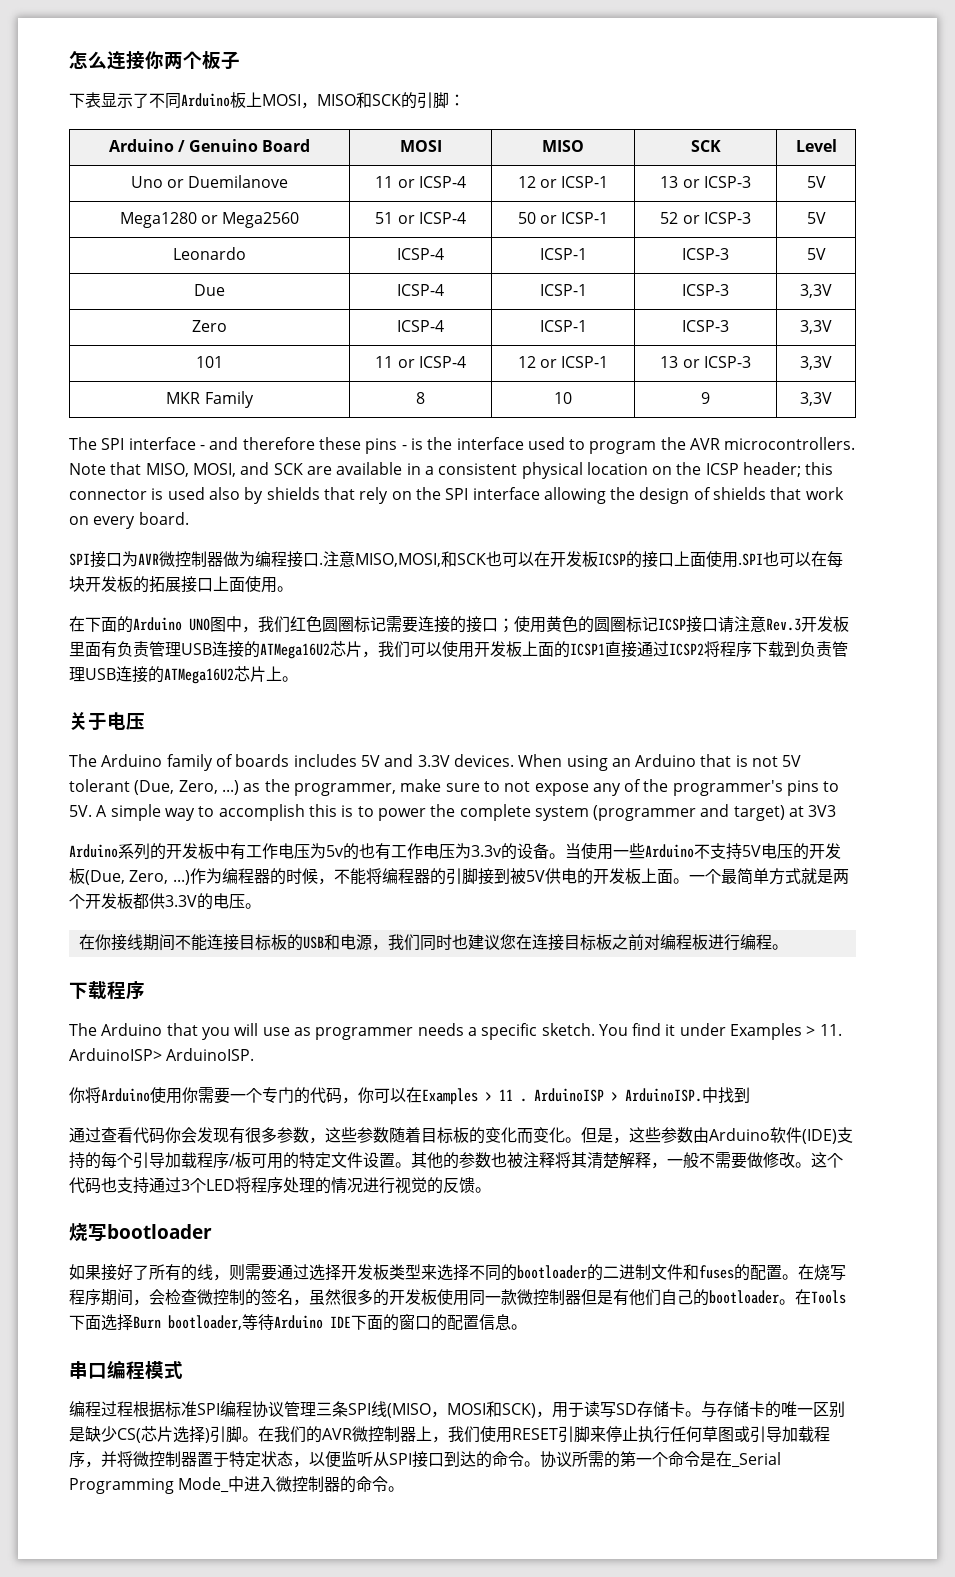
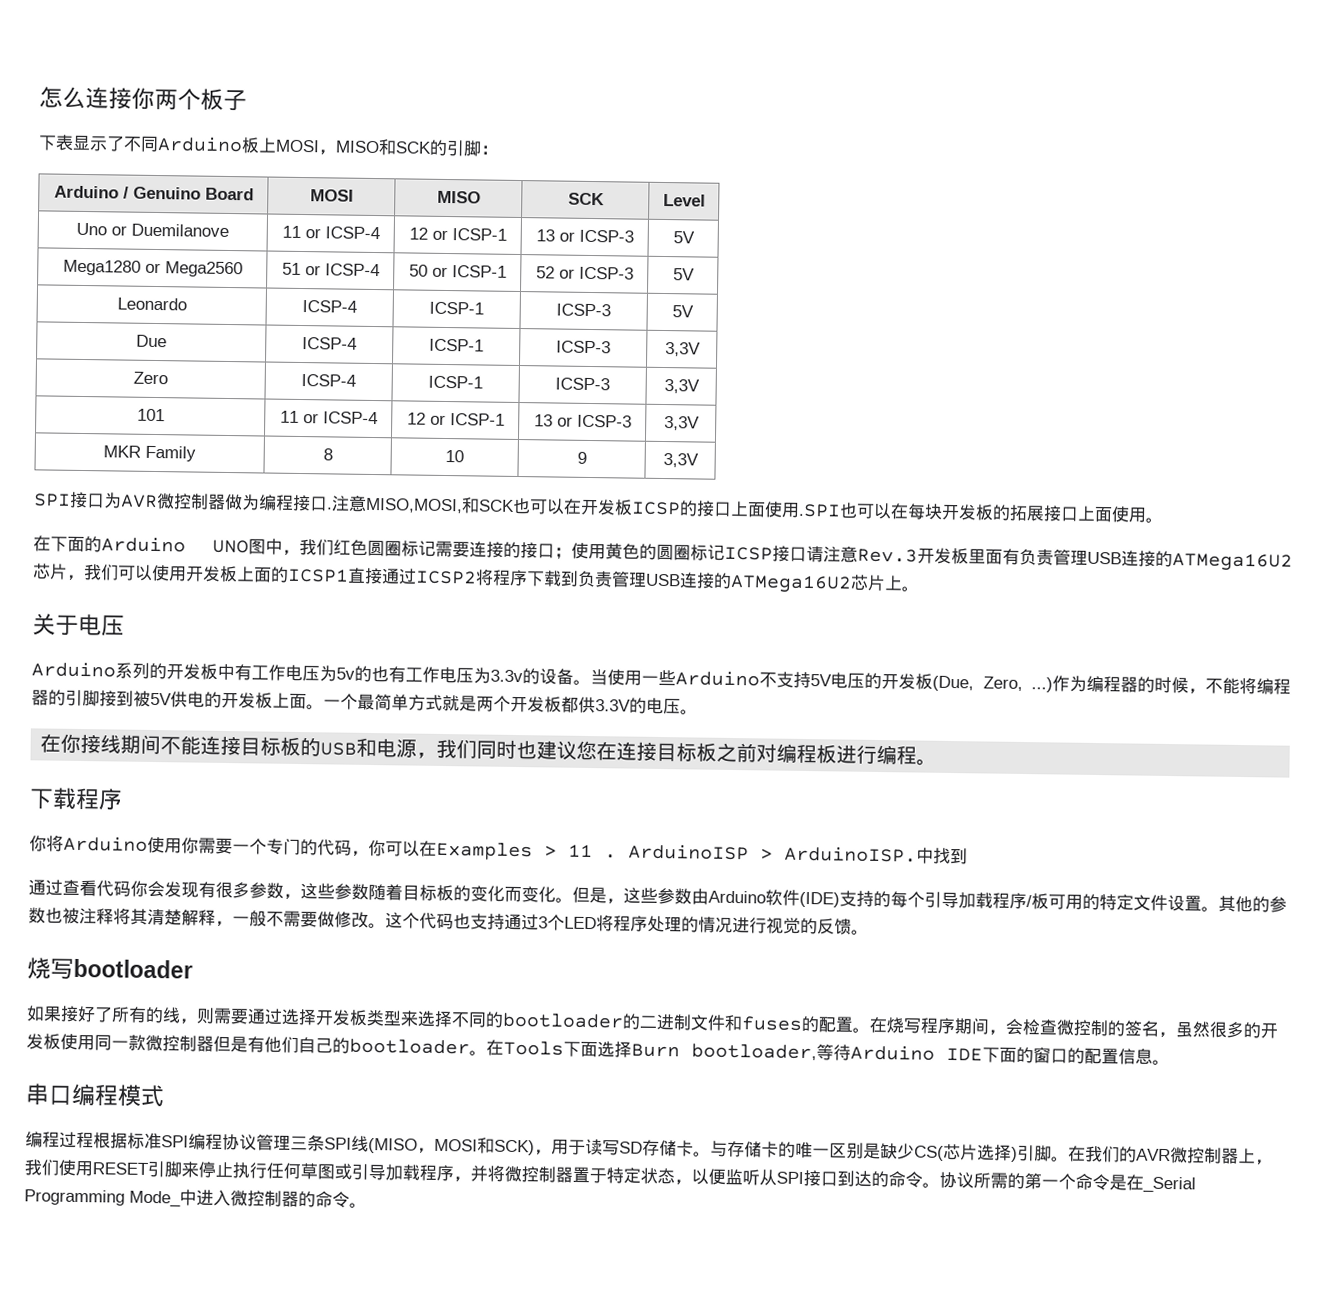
- The SPI interface - and therefore these pins - is the interface used to program the AVR microcontrollers. Note that MISO, MOSI, and SCK are available in a consistent physical location on the ICSP header; this connector is used also by shields that rely on the SPI interface allowing the design of shields that work on every board.
- The Arduino family of boards includes 5V and 3.3V devices. When using an Arduino that is not 5V tolerant (Due, Zero, ...) as the programmer, make sure to not expose any of the programmer's pins to 5V. A simple way to accomplish this is to power the complete system (programmer and target) at 3V3
- The Arduino that you will use as programmer needs a specific sketch. You find it under Examples > 11. ArduinoISP> ArduinoISP.

